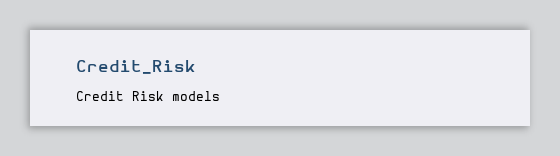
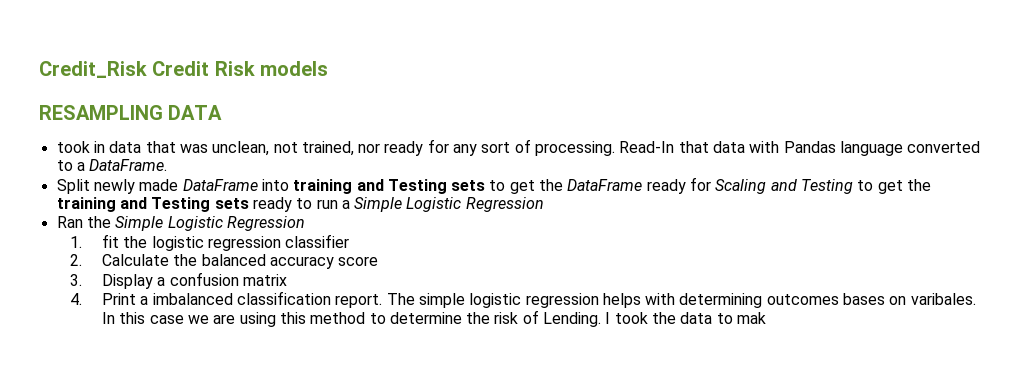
- Credit_Risk
- Credit Risk models
+ Credit_Risk Credit Risk models
+ RESAMPLING DATA
+ took in data that was unclean, not trained, nor ready for any sort of processing. Read-In that data with Pandas language converted to a DataFrame.
+ Split newly made DataFrame into training and Testing sets to get the DataFrame ready for Scaling and Testing to get the training and Testing sets ready to run a Simple Logistic Regression
+ Ran the Simple Logistic Regression
+ 1. fit the logistic regression classifier
+ 2. Calculate the balanced accuracy score
+ 3. Display a confusion matrix
+ 4. Print a imbalanced classification report. The simple logistic regression helps with determining outcomes bases on varibales. In this case we are using this method to determine the risk of Lending. I took the data to mak

